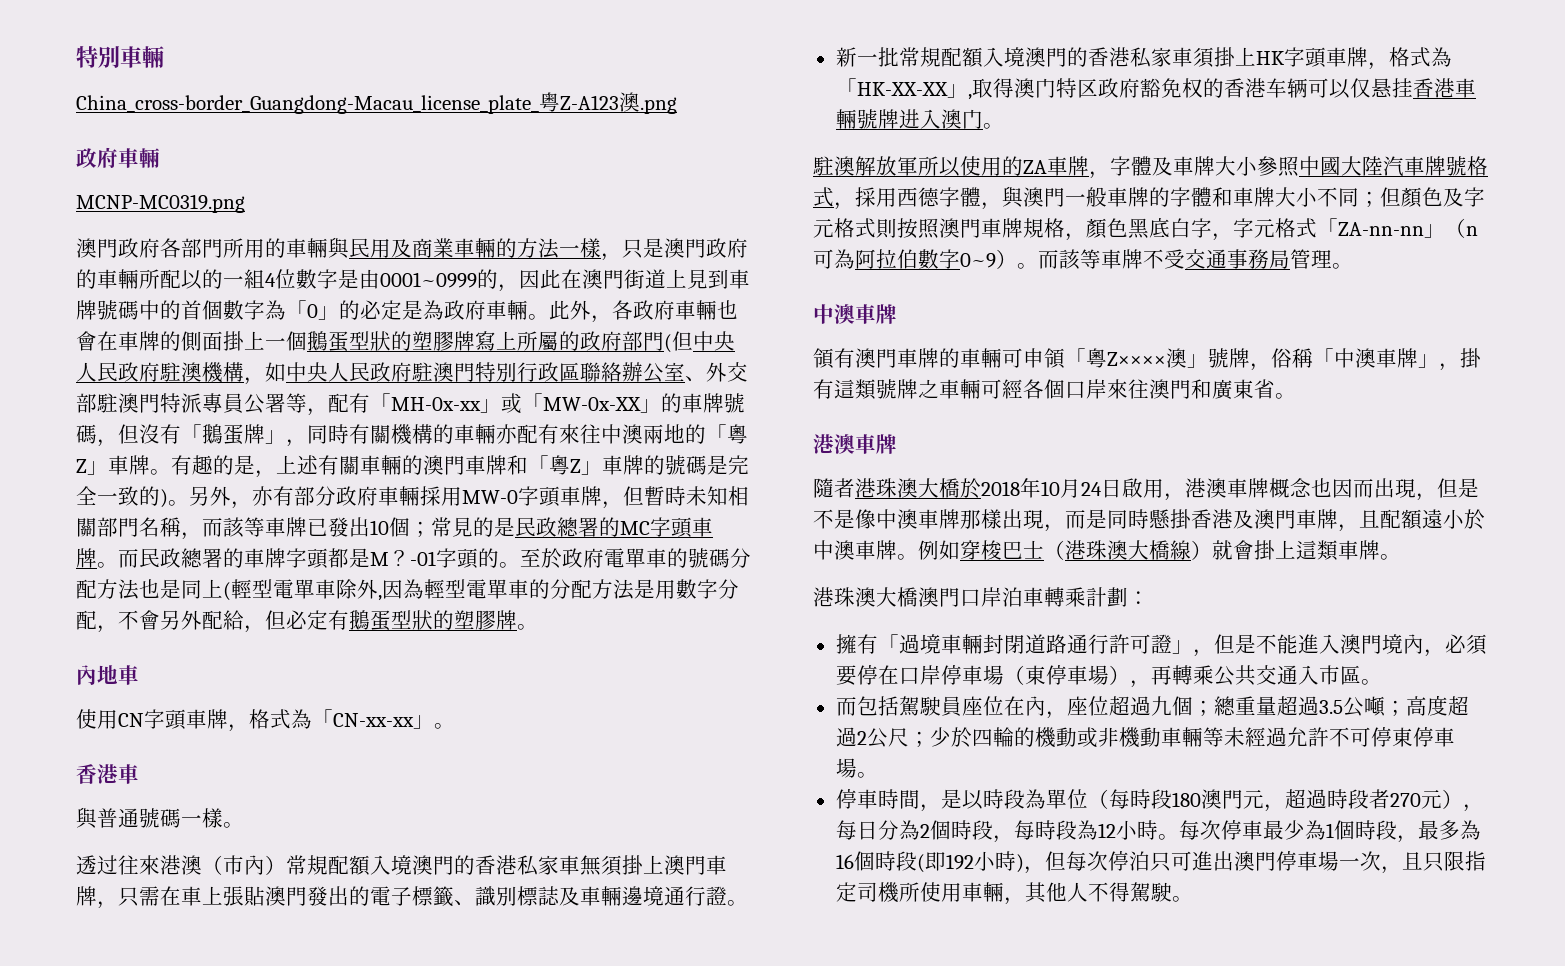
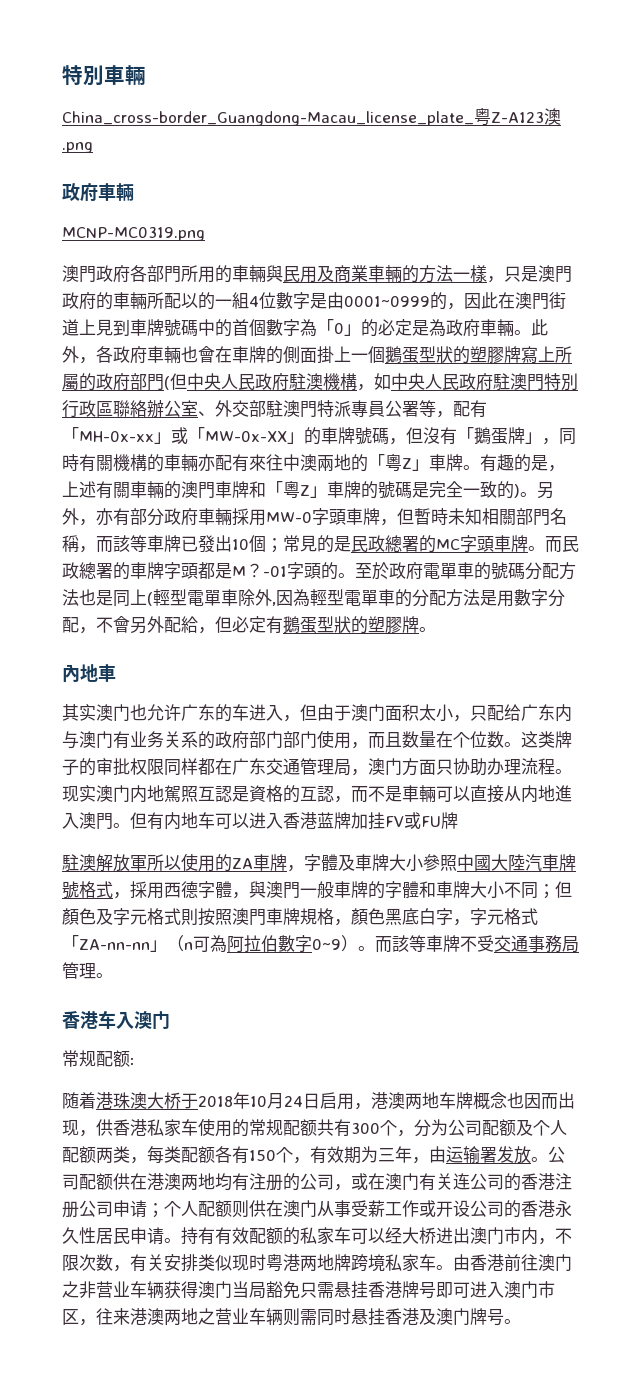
- 使用CN字頭車牌，格式為「CN-xx-xx」。
- 香港車
- 與普通號碼一樣。
- 透过往來港澳（市內）常規配額入境澳門的香港私家車無須掛上澳門車牌，只需在車上張貼澳門發出的電子標籤、識別標誌及車輛邊境通行證。
- 新一批常規配額入境澳門的香港私家車須掛上HK字頭車牌，格式為「HK-XX-XX」,取得澳门特区政府豁免权的香港车辆可以仅悬挂香港車輛號牌进入澳门。
+ 其实澳门也允许广东的车进入，但由于澳门面积太小，只配给广东内与澳门有业务关系的政府部门部门使用，而且数量在个位数。这类牌子的审批权限同样都在广东交通管理局，澳门方面只协助办理流程。现实澳门内地駕照互認是資格的互認，而不是車輛可以直接从内地進入澳門。但有内地车可以进入香港蓝牌加挂FV或FU牌
  而該等車牌不受交通事務局管理。
- 中澳車牌
- 領有澳門車牌的車輛可申領「粵Z××××澳」號牌，俗稱「中澳車牌」，掛有這類號牌之車輛可經各個口岸來往澳門和廣東省。
- 港澳車牌
- 隨者港珠澳大橋於2018年10月24日啟用，港澳車牌概念也因而出現，但是不是像中澳車牌那樣出現，而是同時懸掛香港及澳門車牌，且配額遠小於中澳車牌。例如穿梭巴士（港珠澳大橋線）就會掛上這類車牌。
- 港珠澳大橋澳門口岸泊車轉乘計劃：
- 擁有「過境車輛封閉道路通行許可證」，但是不能進入澳門境內，必須要停在口岸停車場（東停車場），再轉乘公共交通入市區。
- 而包括駕駛員座位在內，座位超過九個；總重量超過3.5公噸；高度超過2公尺；少於四輪的機動或非機動車輛等未經過允許不可停東停車場。
- 停車時間，是以時段為單位（每時段180澳門元，超過時段者270元），每日分為2個時段，每時段為12小時。每次停車最少為1個時段，最多為16個時段(即192小時)，但每次停泊只可進出澳門停車場一次，且只限指定司機所使用車輛，其他人不得駕駛。
+ 香港车入澳门
+ 常规配额:
+ 随着港珠澳大桥于2018年10月24日启用，港澳两地车牌概念也因而出现，供香港私家车使用的常规配额共有300个，分为公司配额及个人配额两类，每类配额各有150个，有效期为三年，由运输署发放。公司配额供在港澳两地均有注册的公司，或在澳门有关连公司的香港注册公司申请；个人配额则供在澳门从事受薪工作或开设公司的香港永久性居民申请。持有有效配额的私家车可以经大桥进出澳门市内，不限次数，有关安排类似现时粤港两地牌跨境私家车。由香港前往澳门之非营业车辆获得澳门当局豁免只需悬挂香港牌号即可进入澳门市区，往来港澳两地之营业车辆则需同时悬挂香港及澳门牌号。

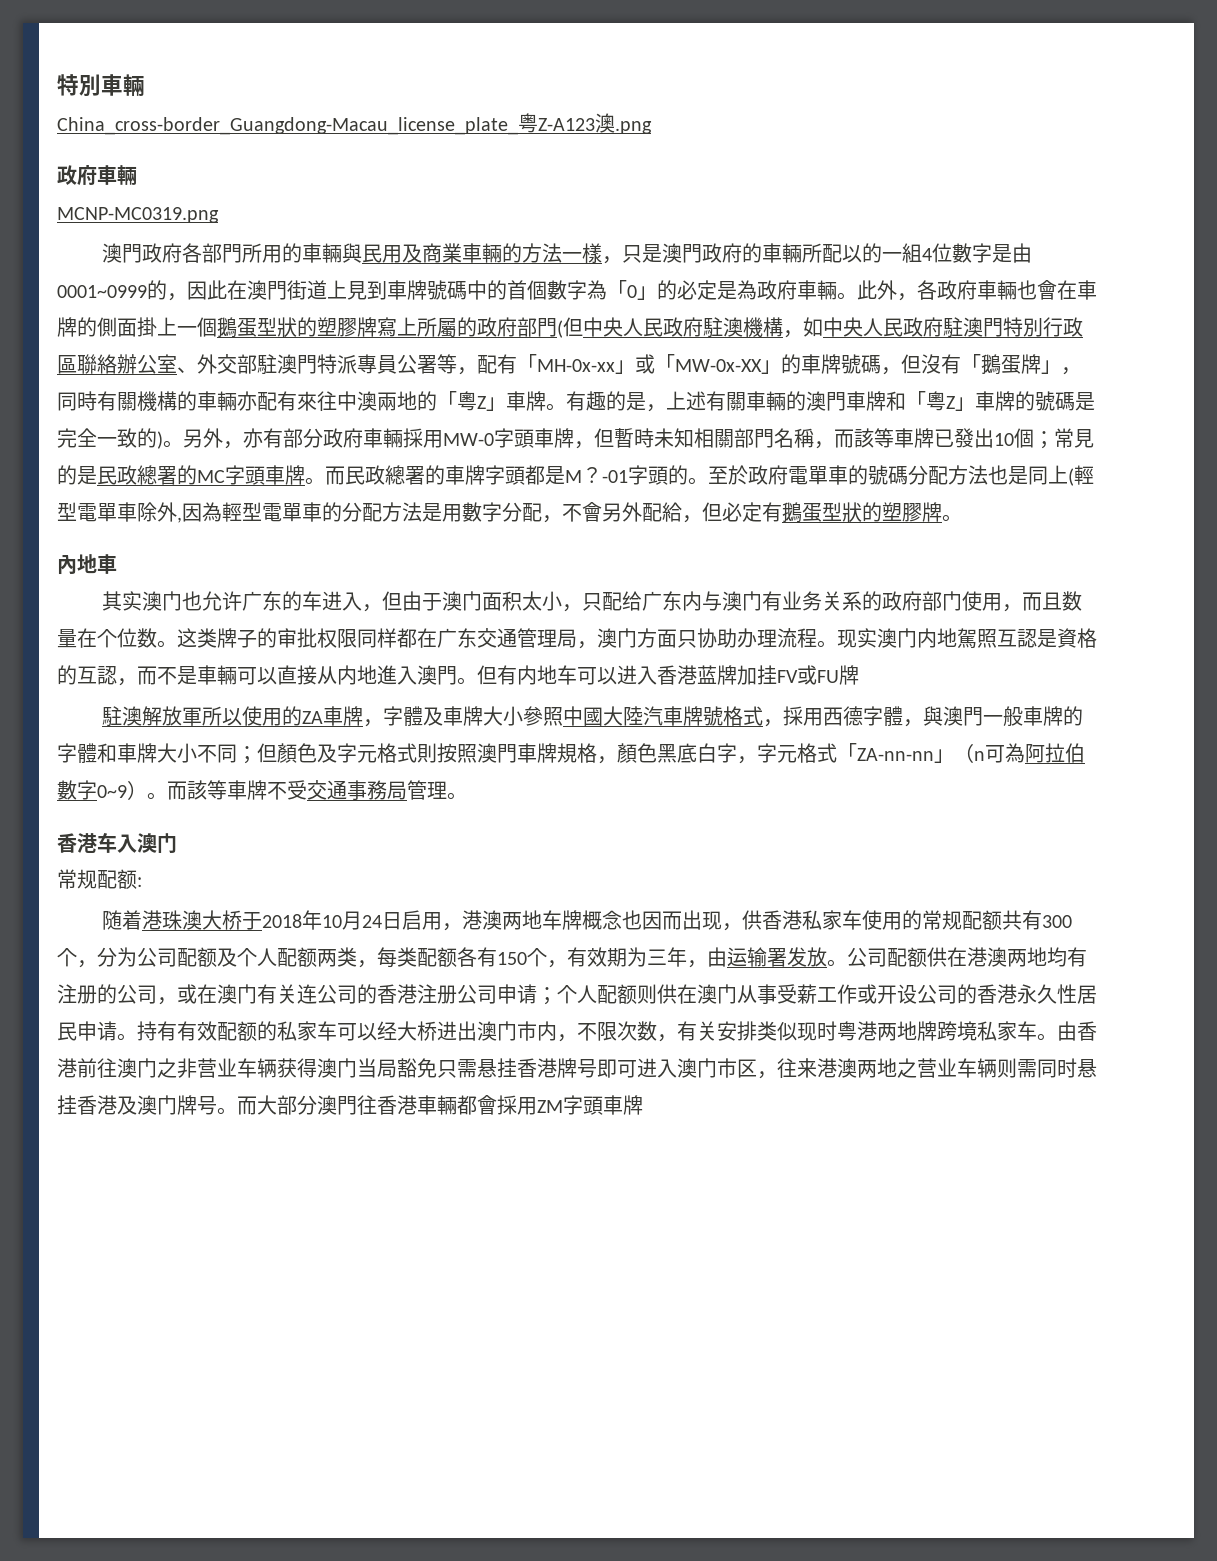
- 其实澳门也允许广东的车进入，但由于澳门面积太小，只配给广东内与澳门有业务关系的政府部门部门使用，而且数量在个位数。
+ 其实澳门也允许广东的车进入，但由于澳门面积太小，只配给广东内与澳门有业务关系的政府部门使用，而且数量在个位数。
+ 而大部分澳門往香港車輛都會採用ZM字頭車牌

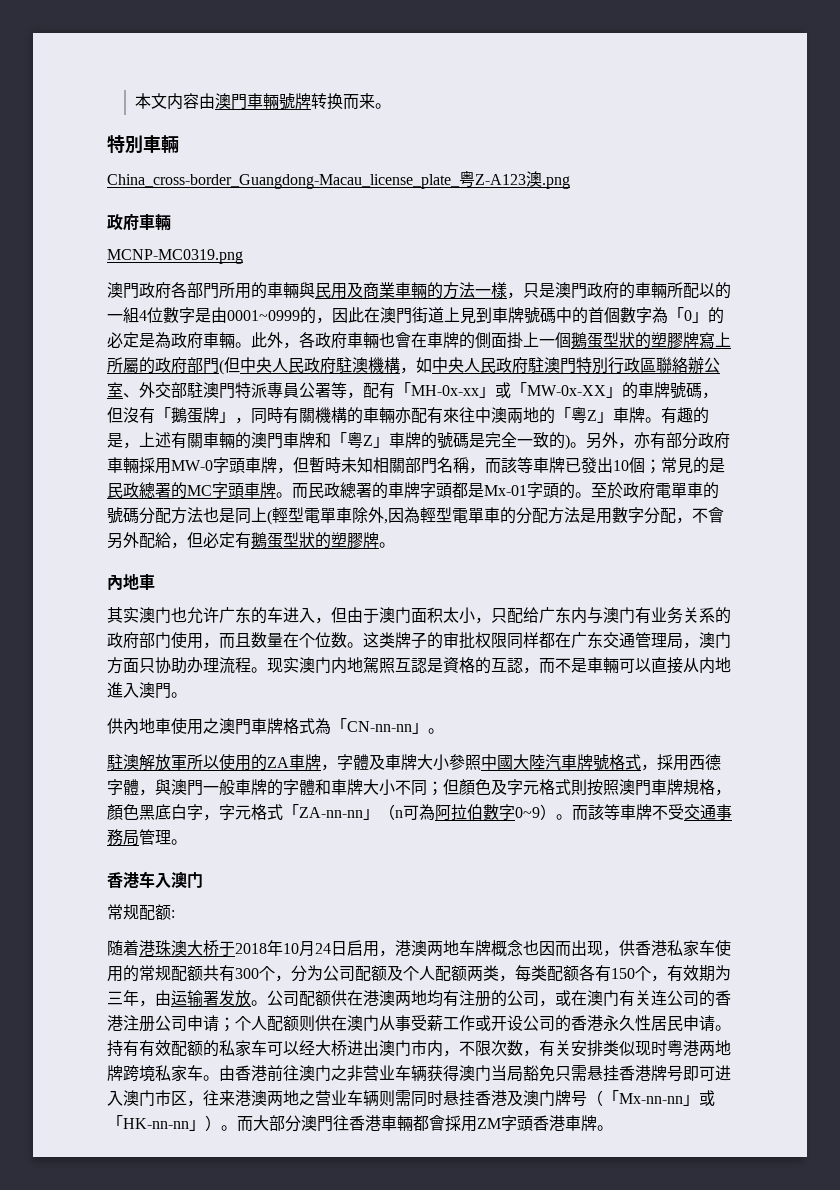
+ 本文内容由澳門車輛號牌转换而来。
- 而民政總署的車牌字頭都是M？-01字頭的。
+ 而民政總署的車牌字頭都是Mx-01字頭的。
- 现实澳门内地駕照互認是資格的互認，而不是車輛可以直接从内地進入澳門。但有内地车可以进入香港蓝牌加挂FV或FU牌
+ 现实澳门内地駕照互認是資格的互認，而不是車輛可以直接从内地進入澳門。
+ 供內地車使用之澳門車牌格式為「CN-nn-nn」。
- 由香港前往澳门之非营业车辆获得澳门当局豁免只需悬挂香港牌号即可进入澳门市区，往来港澳两地之营业车辆则需同时悬挂香港及澳门牌号。
+ 由香港前往澳门之非营业车辆获得澳门当局豁免只需悬挂香港牌号即可进入澳门市区，往来港澳两地之营业车辆则需同时悬挂香港及澳门牌号（「Mx-nn-nn」或「HK-nn-nn」）。
- 而大部分澳門往香港車輛都會採用ZM字頭車牌
+ 而大部分澳門往香港車輛都會採用ZM字頭香港車牌。

